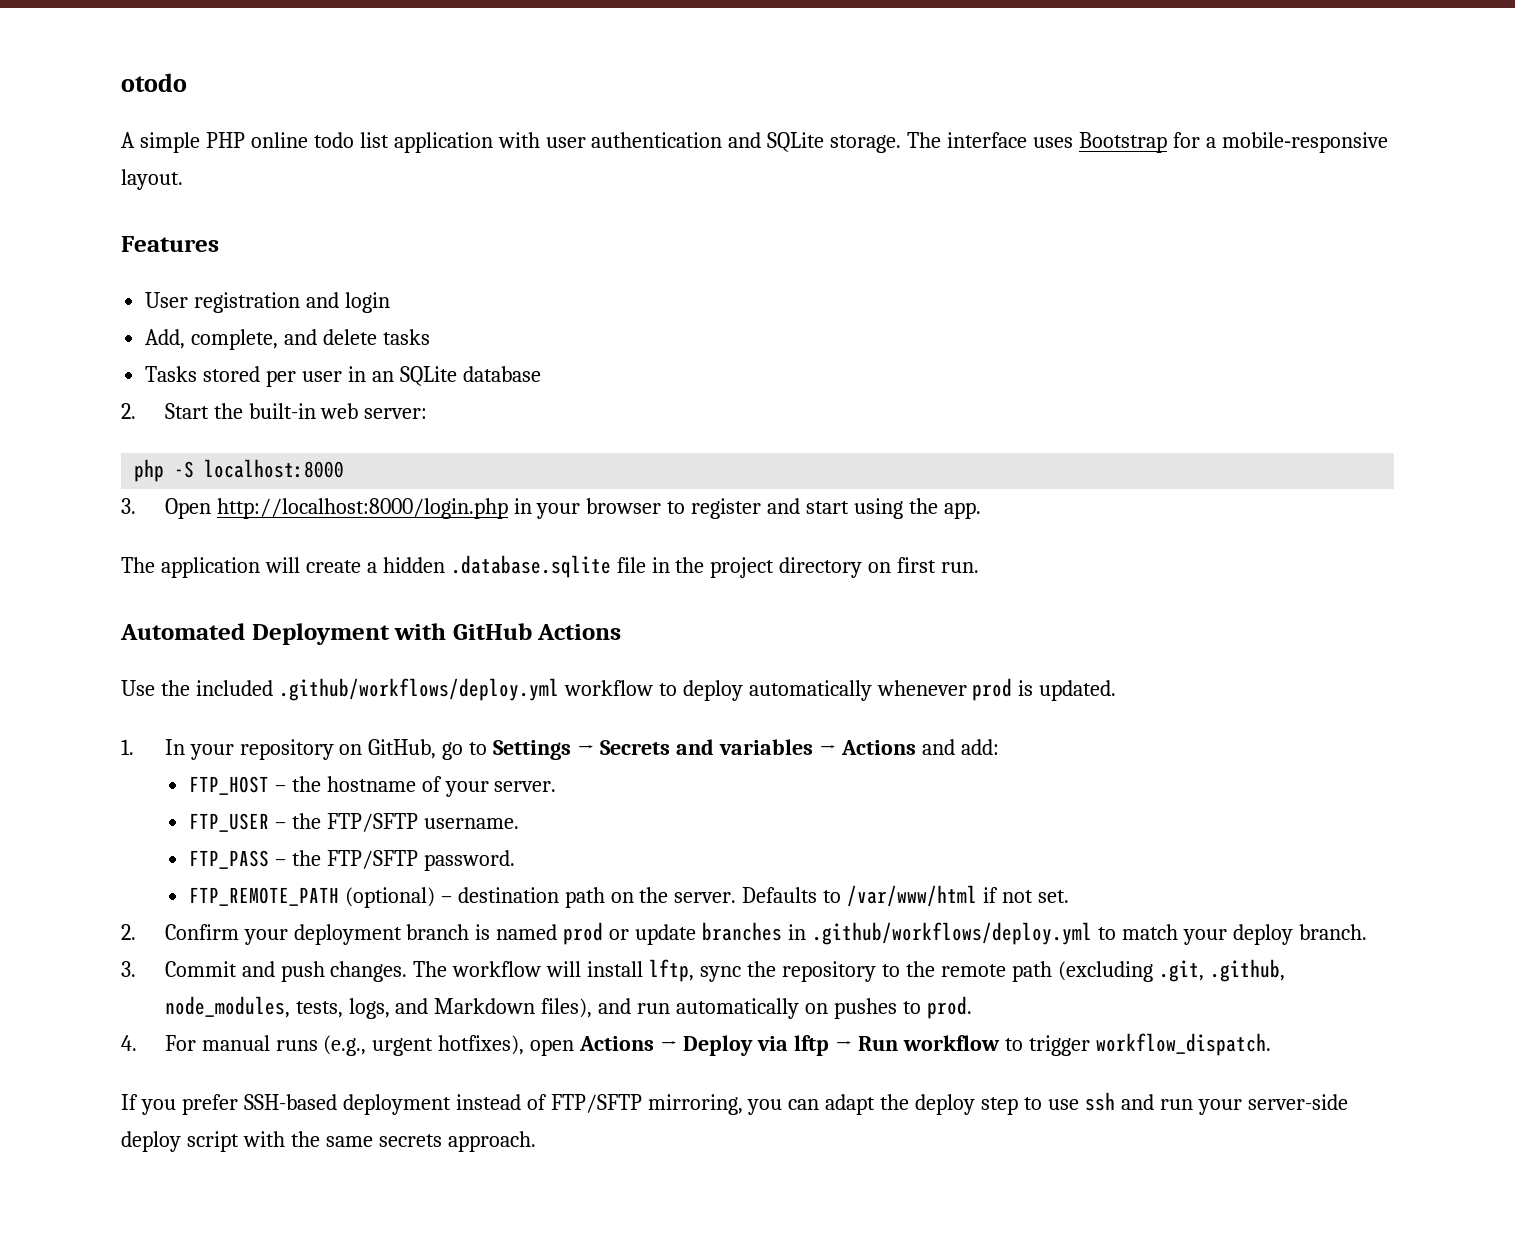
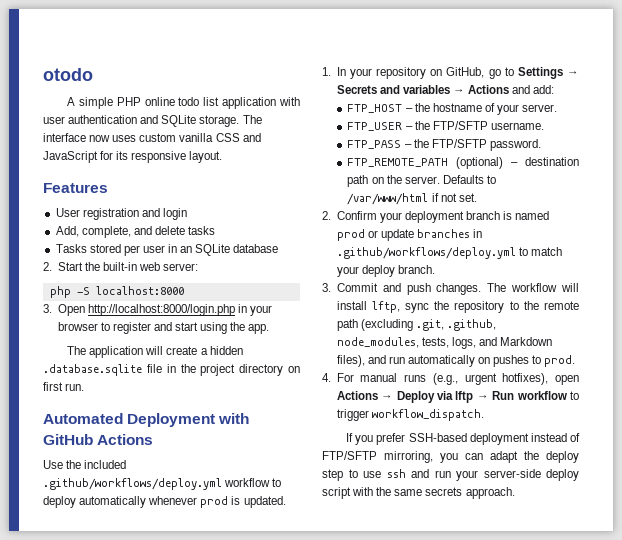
- The interface uses Bootstrap for a mobile‑responsive layout.
+ The interface now uses custom vanilla CSS and JavaScript for its responsive layout.

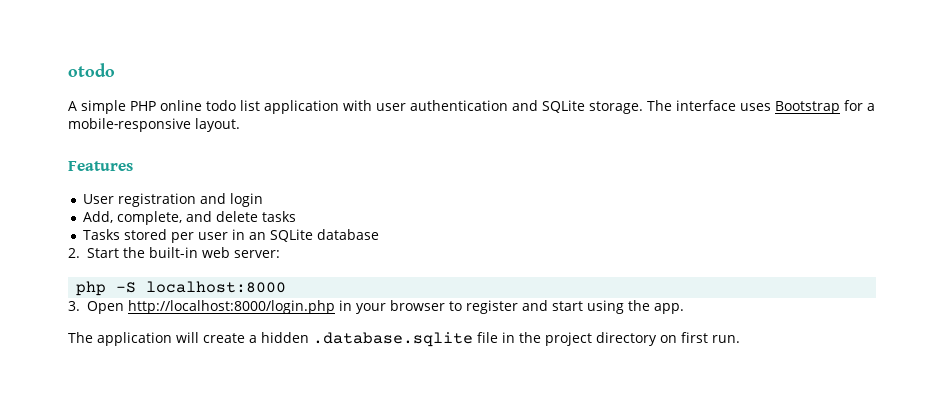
- The interface now uses custom vanilla CSS and JavaScript for its responsive layout.
+ The interface uses Bootstrap for a mobile‑responsive layout.
- Automated Deployment with GitHub Actions
- Use the included .github/workflows/deploy.yml workflow to deploy automatically whenever prod is updated.
- 1. In your repository on GitHub, go to Settings → Secrets and variables → Actions and add:
- FTP_HOST – the hostname of your server.
- FTP_USER – the FTP/SFTP username.
- FTP_PASS – the FTP/SFTP password.
- FTP_REMOTE_PATH (optional) – destination path on the server. Defaults to /var/www/html if not set.
- 2. Confirm your deployment branch is named prod or update branches in .github/workflows/deploy.yml to match your deploy branch.
- 3. Commit and push changes. The workflow will install lftp, sync the repository to the remote path (excluding .git, .github, node_modules, tests, logs, and Markdown files), and run automatically on pushes to prod.
- 4. For manual runs (e.g., urgent hotfixes), open Actions → Deploy via lftp → Run workflow to trigger workflow_dispatch.
- If you prefer SSH-based deployment instead of FTP/SFTP mirroring, you can adapt the deploy step to use ssh and run your server-side deploy script with the same secrets approach.

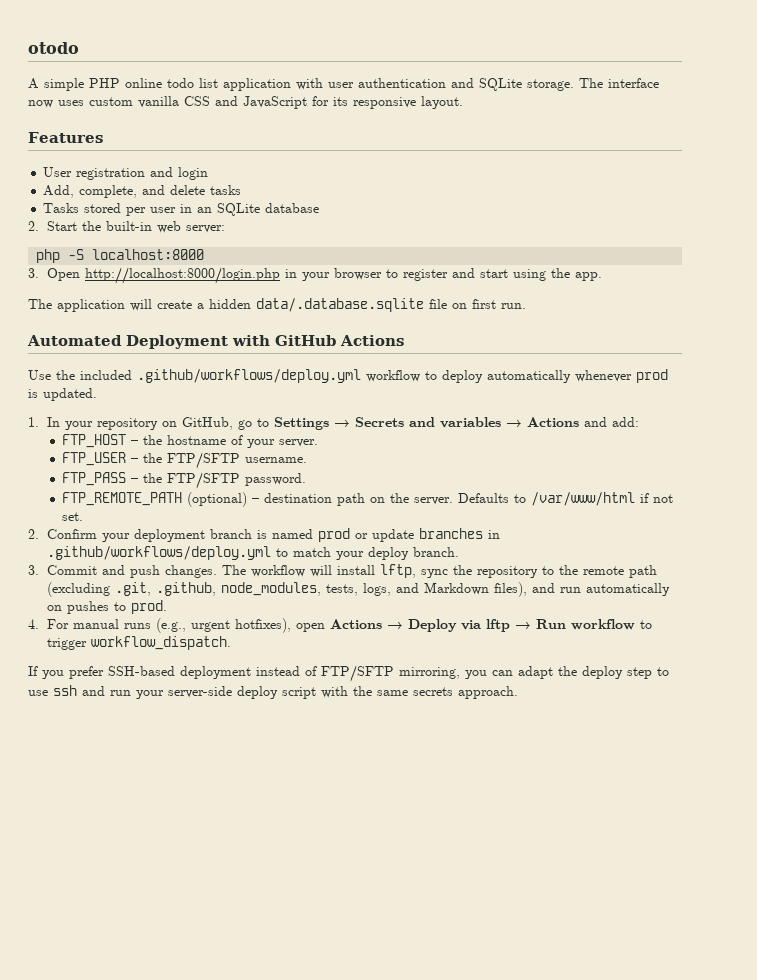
- The interface uses Bootstrap for a mobile‑responsive layout.
+ The interface now uses custom vanilla CSS and JavaScript for its responsive layout.
- The application will create a hidden .database.sqlite file in the project directory on first run.
+ The application will create a hidden data/.database.sqlite file on first run.
+ Automated Deployment with GitHub Actions
+ Use the included .github/workflows/deploy.yml workflow to deploy automatically whenever prod is updated.
+ 1. In your repository on GitHub, go to Settings → Secrets and variables → Actions and add:
+ FTP_HOST – the hostname of your server.
+ FTP_USER – the FTP/SFTP username.
+ FTP_PASS – the FTP/SFTP password.
+ FTP_REMOTE_PATH (optional) – destination path on the server. Defaults to /var/www/html if not set.
+ 2. Confirm your deployment branch is named prod or update branches in .github/workflows/deploy.yml to match your deploy branch.
+ 3. Commit and push changes. The workflow will install lftp, sync the repository to the remote path (excluding .git, .github, node_modules, tests, logs, and Markdown files), and run automatically on pushes to prod.
+ 4. For manual runs (e.g., urgent hotfixes), open Actions → Deploy via lftp → Run workflow to trigger workflow_dispatch.
+ If you prefer SSH-based deployment instead of FTP/SFTP mirroring, you can adapt the deploy step to use ssh and run your server-side deploy script with the same secrets approach.

